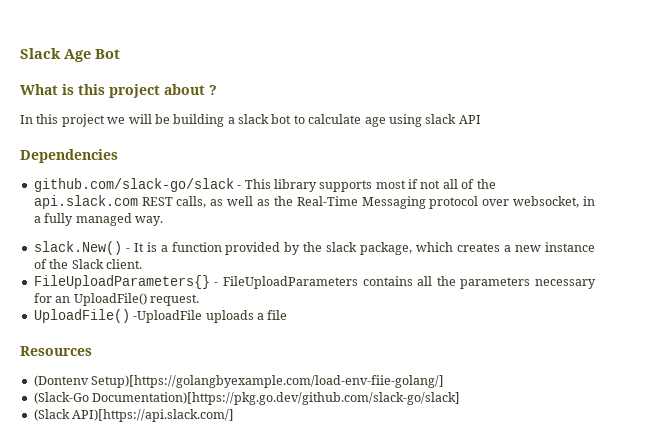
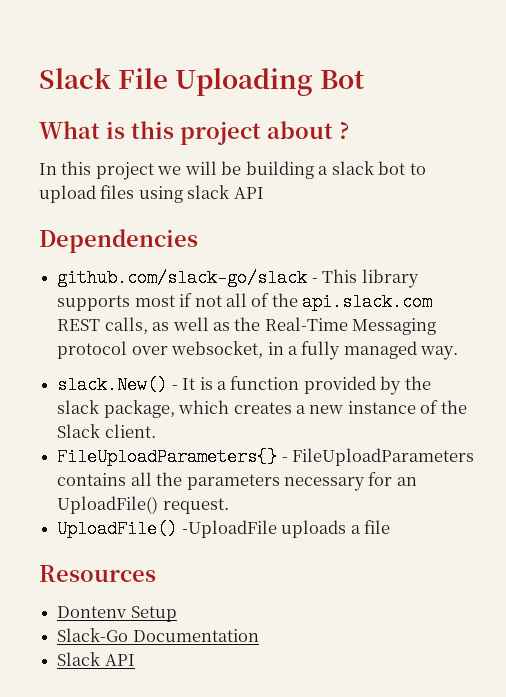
- Slack Age Bot
+ Slack File Uploading Bot
- In this project we will be building a slack bot to calculate age using slack API
+ In this project we will be building a slack bot to upload files using slack API
- (Dontenv Setup)[https://golangbyexample.com/load-env-fiie-golang/]
- (Slack-Go Documentation)[https://pkg.go.dev/github.com/slack-go/slack]
- (Slack API)[https://api.slack.com/]
+ Dontenv Setup
+ Slack-Go Documentation
+ Slack API

